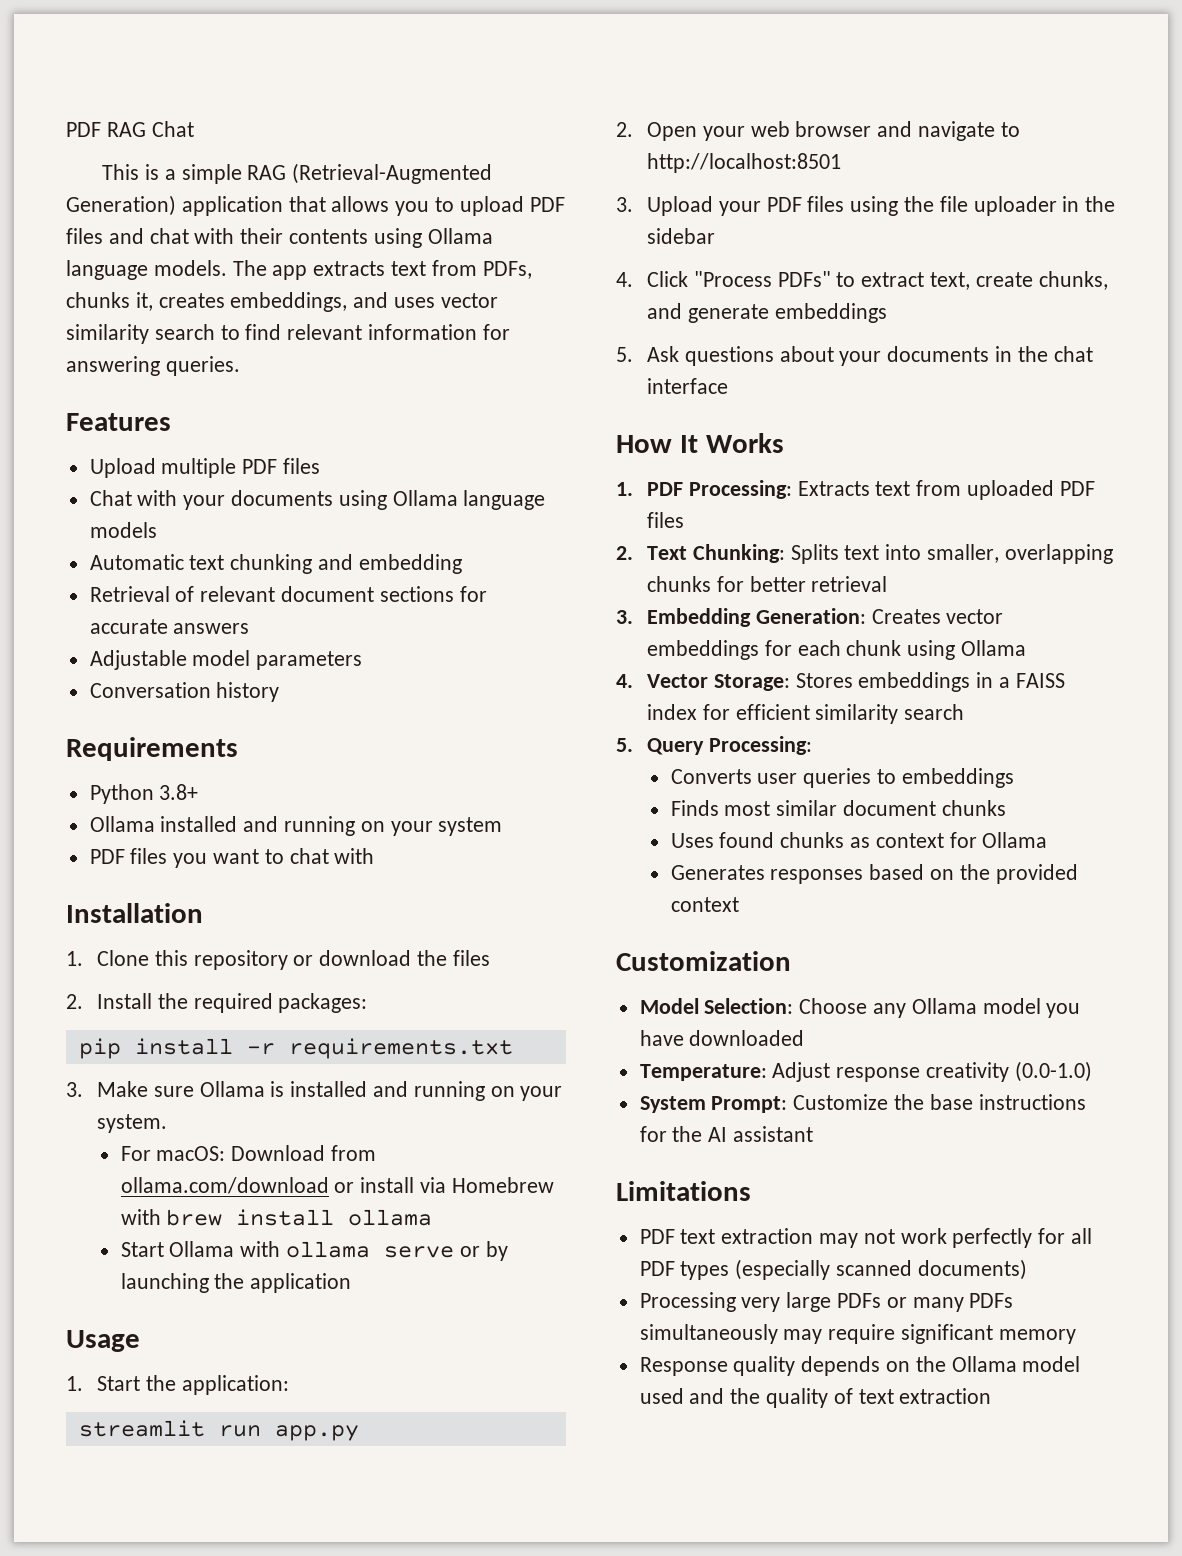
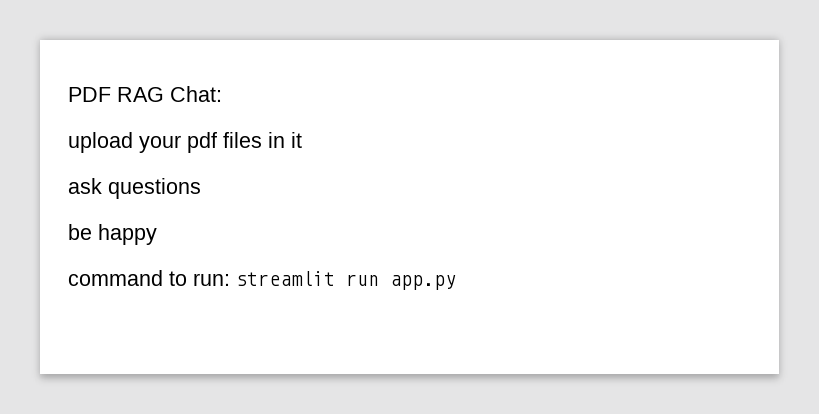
- PDF RAG Chat
- This is a simple RAG (Retrieval-Augmented Generation) application that allows you to upload PDF files and chat with their contents using Ollama language models. The app extracts text from PDFs, chunks it, creates embeddings, and uses vector similarity search to find relevant information for answering queries.
- Features
- Upload multiple PDF files
- Chat with your documents using Ollama language models
- Automatic text chunking and embedding
- Retrieval of relevant document sections for accurate answers
- Adjustable model parameters
- Conversation history
- Requirements
- Python 3.8+
- Ollama installed and running on your system
- PDF files you want to chat with
- Installation
- 1. Clone this repository or download the files
- 2. Install the required packages:
- pip install -r requirements.txt
- 3. Make sure Ollama is installed and running on your system.
- For macOS: Download from ollama.com/download or install via Homebrew with brew install ollama
- Start Ollama with ollama serve or by launching the application
- Usage
- 1. Start the application:
- streamlit run app.py
- 2. Open your web browser and navigate to http://localhost:8501
- 3. Upload your PDF files using the file uploader in the sidebar
- 4. Click "Process PDFs" to extract text, create chunks, and generate embeddings
- 5. Ask questions about your documents in the chat interface
- How It Works
- 1. PDF Processing: Extracts text from uploaded PDF files
- 2. Text Chunking: Splits text into smaller, overlapping chunks for better retrieval
- 3. Embedding Generation: Creates vector embeddings for each chunk using Ollama
- 4. Vector Storage: Stores embeddings in a FAISS index for efficient similarity search
- 5. Query Processing:
- Converts user queries to embeddings
- Finds most similar document chunks
- Uses found chunks as context for Ollama
- Generates responses based on the provided context
- Customization
- Model Selection: Choose any Ollama model you have downloaded
- Temperature: Adjust response creativity (0.0-1.0)
- System Prompt: Customize the base instructions for the AI assistant
- Limitations
- PDF text extraction may not work perfectly for all PDF types (especially scanned documents)
- Processing very large PDFs or many PDFs simultaneously may require significant memory
- Response quality depends on the Ollama model used and the quality of text extraction
+ PDF RAG Chat:
+ upload your pdf files in it
+ ask questions
+ be happy
+ command to run: streamlit run app.py

